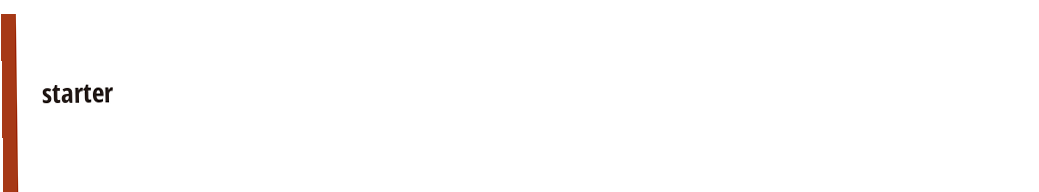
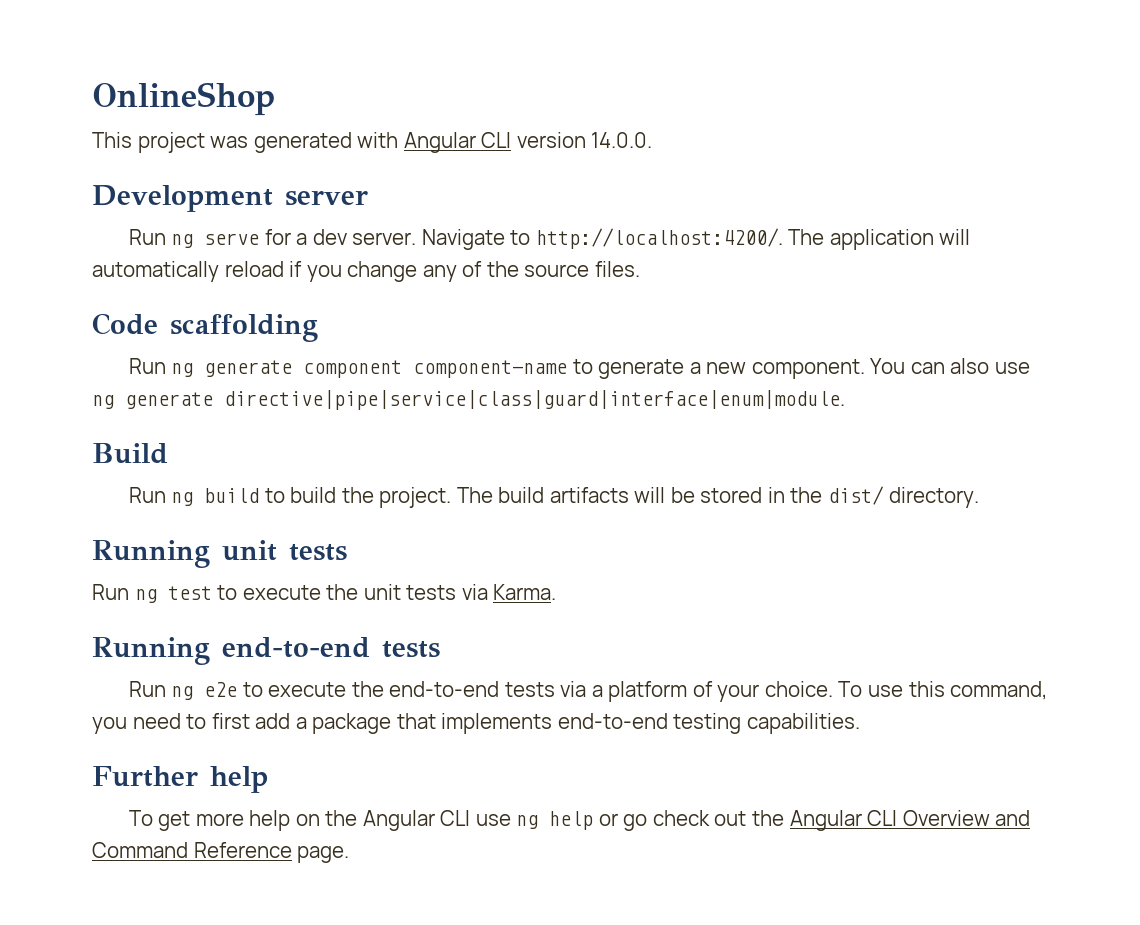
- starter
+ OnlineShop
+ This project was generated with Angular CLI version 14.0.0.
+ Development server
+ Run ng serve for a dev server. Navigate to http://localhost:4200/. The application will automatically reload if you change any of the source files.
+ Code scaffolding
+ Run ng generate component component-name to generate a new component. You can also use ng generate directive|pipe|service|class|guard|interface|enum|module.
+ Build
+ Run ng build to build the project. The build artifacts will be stored in the dist/ directory.
+ Running unit tests
+ Run ng test to execute the unit tests via Karma.
+ Running end-to-end tests
+ Run ng e2e to execute the end-to-end tests via a platform of your choice. To use this command, you need to first add a package that implements end-to-end testing capabilities.
+ Further help
+ To get more help on the Angular CLI use ng help or go check out the Angular CLI Overview and Command Reference page.

